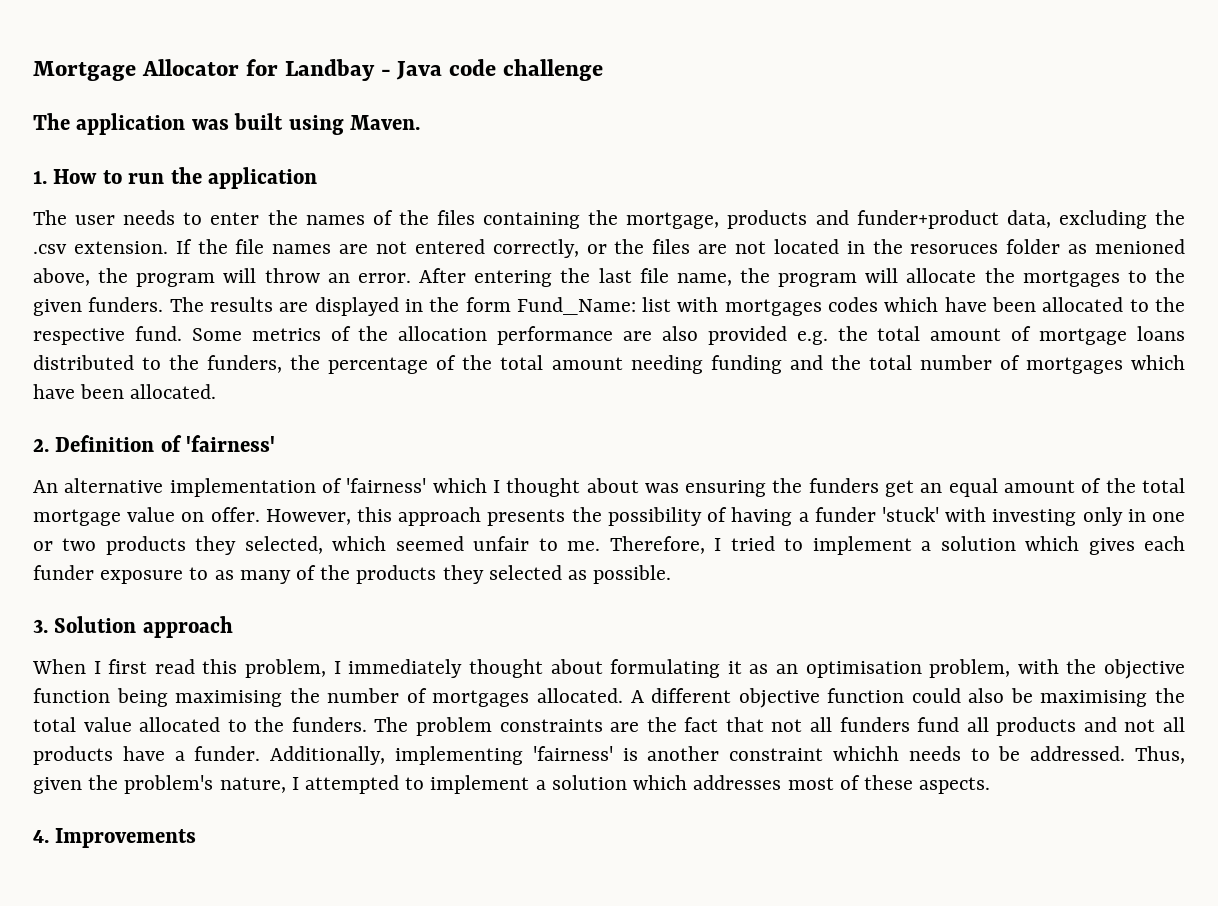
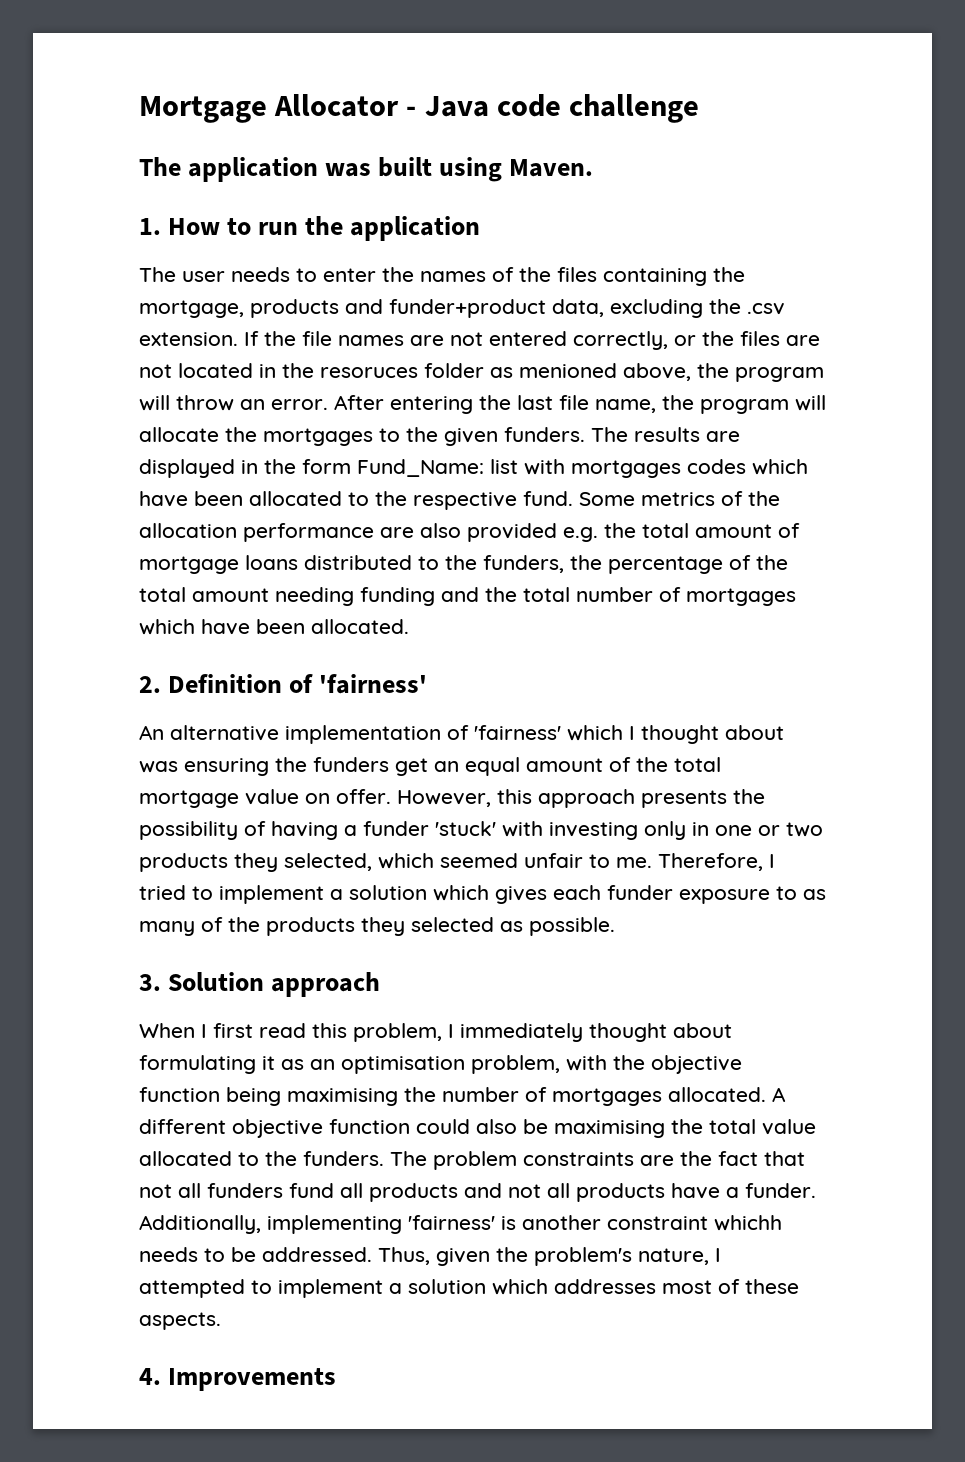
- Mortgage Allocator for Landbay - Java code challenge
+ Mortgage Allocator - Java code challenge

